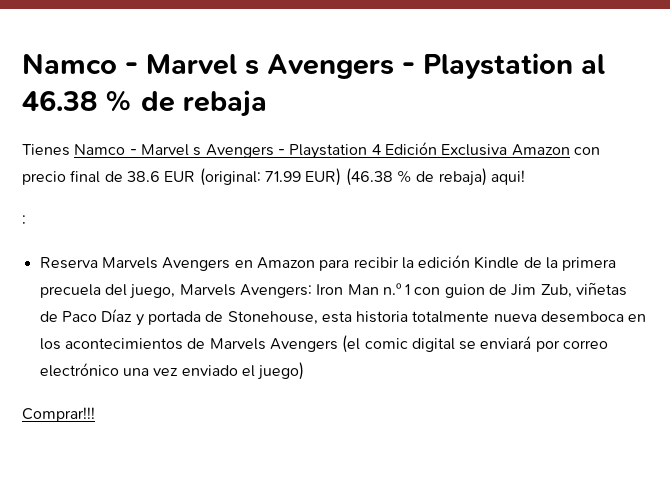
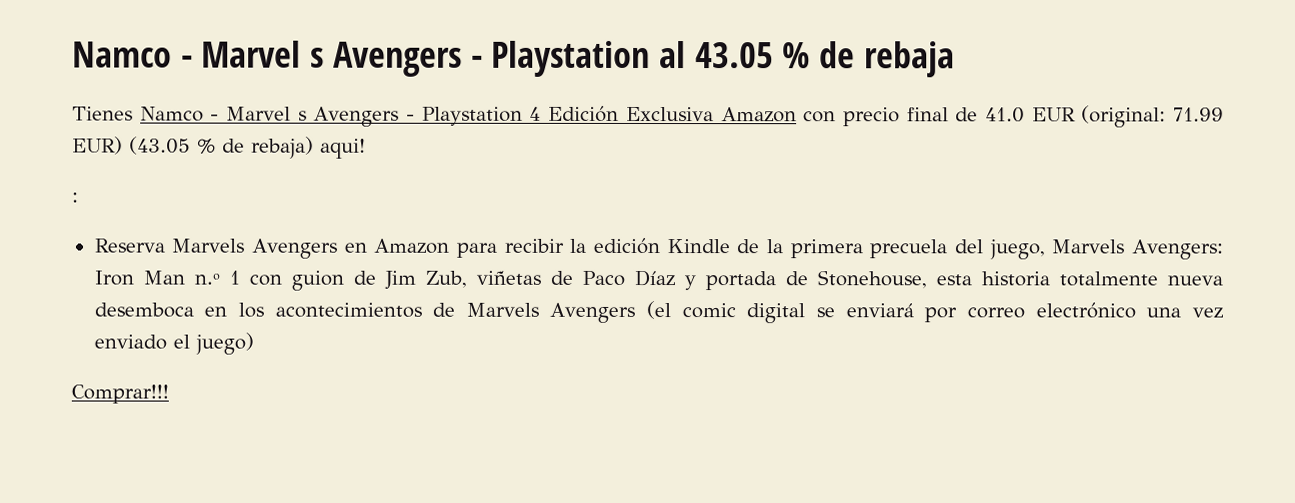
- Namco - Marvel s Avengers - Playstation al 46.38 % de rebaja
+ Namco - Marvel s Avengers - Playstation al 43.05 % de rebaja
- Tienes Namco - Marvel s Avengers - Playstation 4 Edición Exclusiva Amazon con precio final de 38.6 EUR (original: 71.99 EUR) (46.38 % de rebaja) aqui!
+ Tienes Namco - Marvel s Avengers - Playstation 4 Edición Exclusiva Amazon con precio final de 41.0 EUR (original: 71.99 EUR) (43.05 % de rebaja) aqui!

